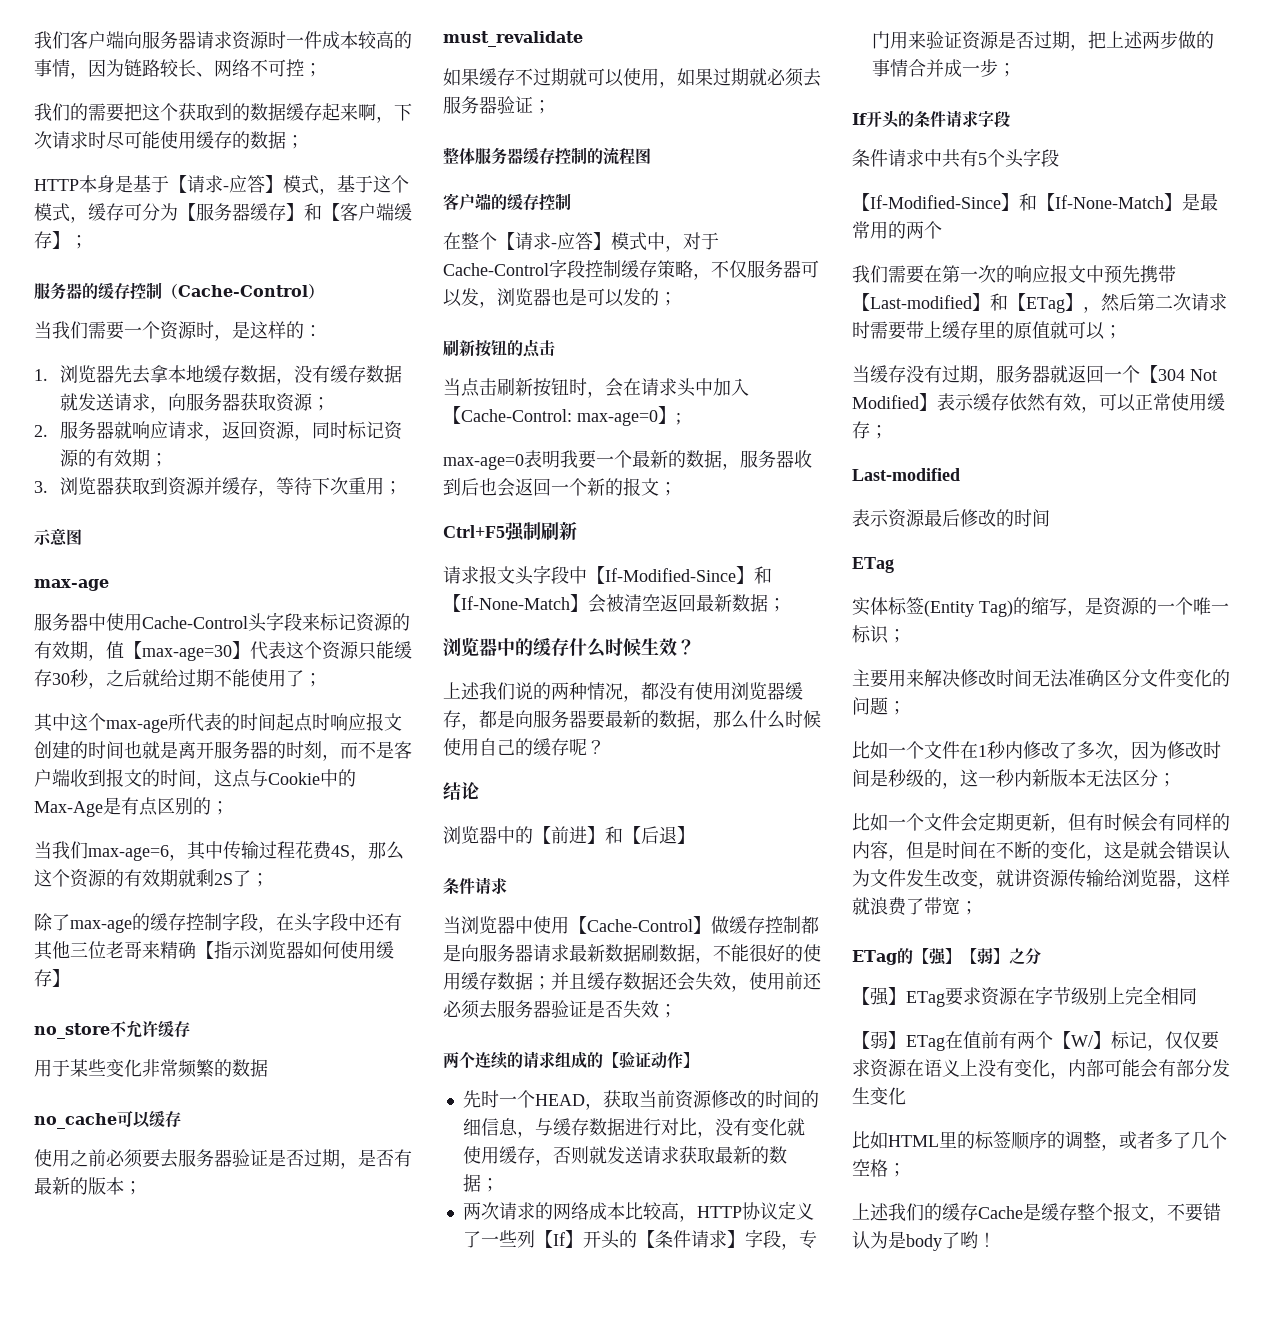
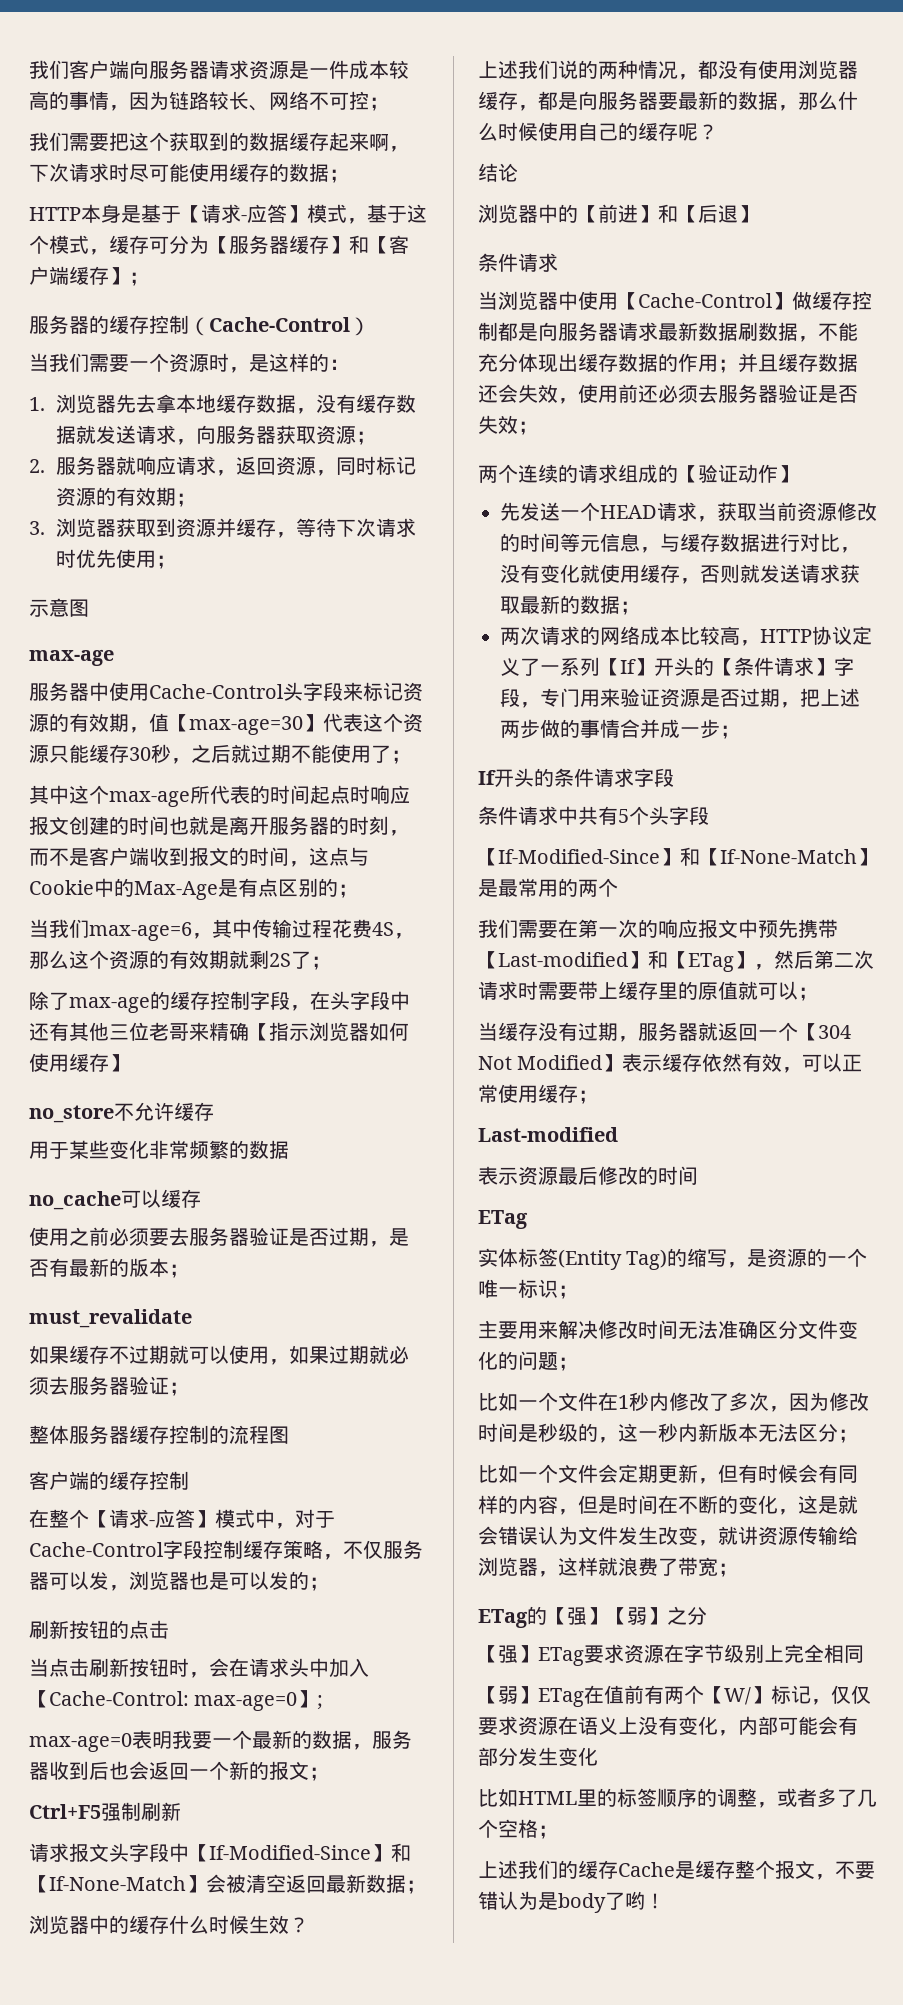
- 我们客户端向服务器请求资源时一件成本较高的事情，因为链路较长、网络不可控；
+ 我们客户端向服务器请求资源是一件成本较高的事情，因为链路较长、网络不可控；
- 我们的需要把这个获取到的数据缓存起来啊，下次请求时尽可能使用缓存的数据；
+ 我们需要把这个获取到的数据缓存起来啊，下次请求时尽可能使用缓存的数据；
- 3.浏览器获取到资源并缓存，等待下次重用；
+ 3.浏览器获取到资源并缓存，等待下次请求时优先使用；
- 服务器中使用Cache-Control头字段来标记资源的有效期，值【max-age=30】代表这个资源只能缓存30秒，之后就给过期不能使用了；
+ 服务器中使用Cache-Control头字段来标记资源的有效期，值【max-age=30】代表这个资源只能缓存30秒，之后就过期不能使用了；
- 当浏览器中使用【Cache-Control】做缓存控制都是向服务器请求最新数据刷数据，不能很好的使用缓存数据；并且缓存数据还会失效，使用前还必须去服务器验证是否失效；
+ 当浏览器中使用【Cache-Control】做缓存控制都是向服务器请求最新数据刷数据，不能充分体现出缓存数据的作用；并且缓存数据还会失效，使用前还必须去服务器验证是否失效；
- 先时一个HEAD，获取当前资源修改的时间的细信息，与缓存数据进行对比，没有变化就使用缓存，否则就发送请求获取最新的数据；
+ 先发送一个HEAD请求，获取当前资源修改的时间等元信息，与缓存数据进行对比，没有变化就使用缓存，否则就发送请求获取最新的数据；
- 两次请求的网络成本比较高，HTTP协议定义了一些列【If】开头的【条件请求】字段，专门用来验证资源是否过期，把上述两步做的事情合并成一步；
+ 两次请求的网络成本比较高，HTTP协议定义了一系列【If】开头的【条件请求】字段，专门用来验证资源是否过期，把上述两步做的事情合并成一步；

